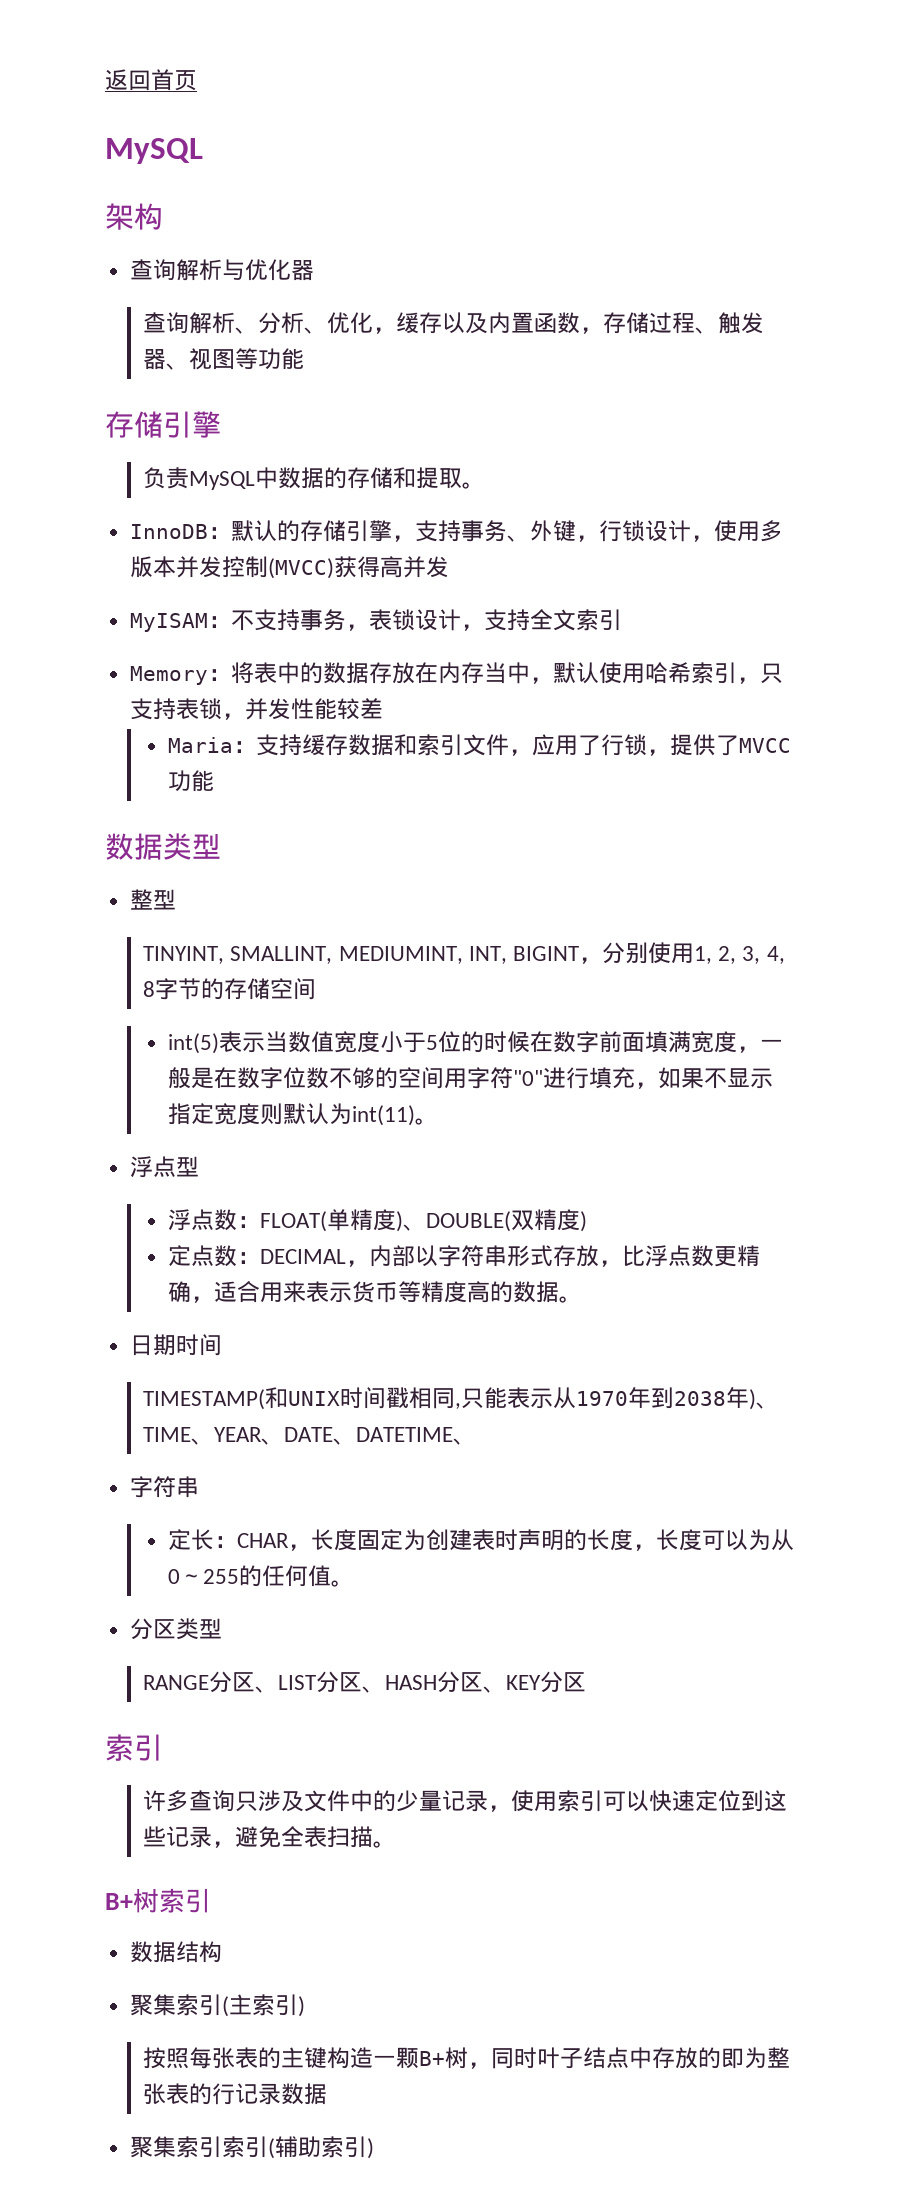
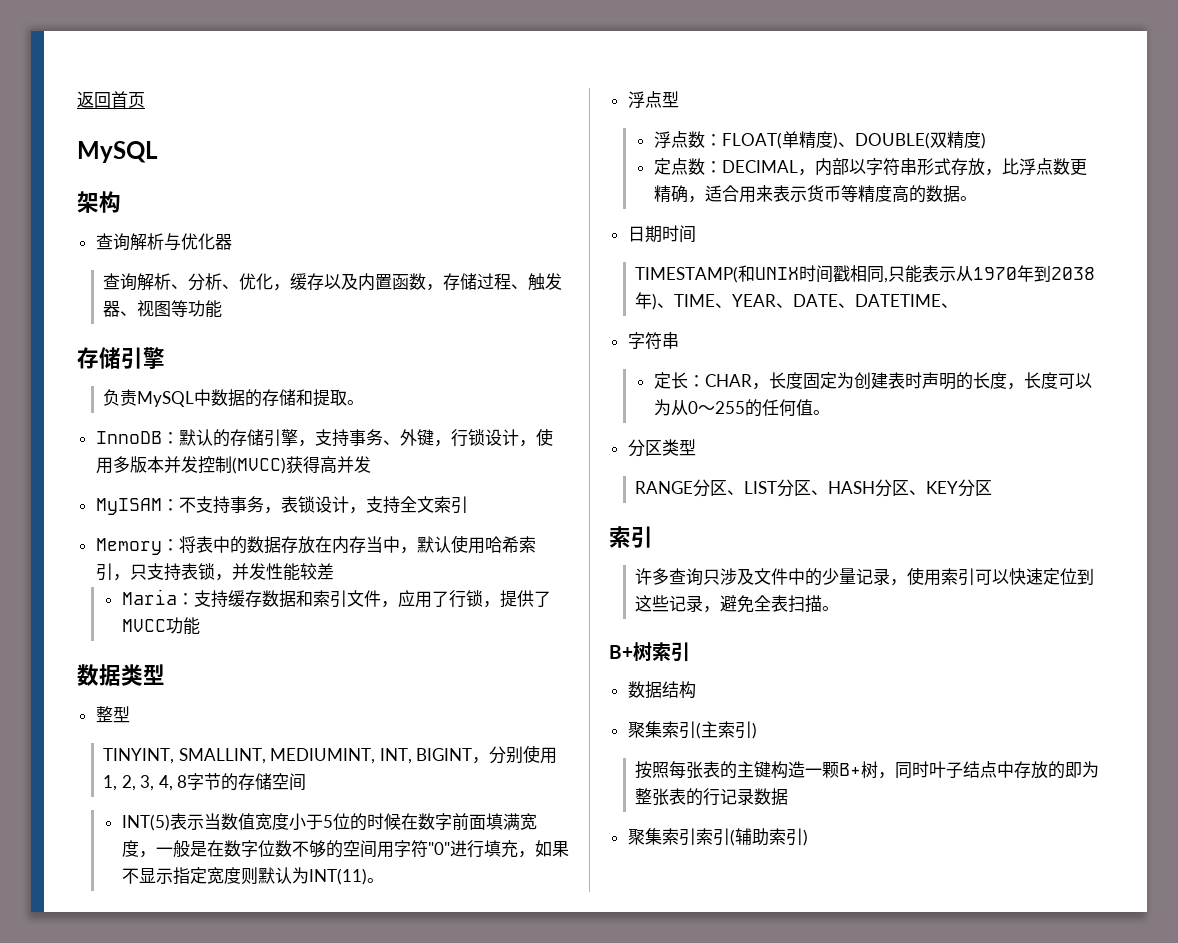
- int(5)表示当数值宽度小于5位的时候在数字前面填满宽度，一般是在数字位数不够的空间用字符"0"进行填充，如果不显示指定宽度则默认为int(11)。
+ INT(5)表示当数值宽度小于5位的时候在数字前面填满宽度，一般是在数字位数不够的空间用字符"0"进行填充，如果不显示指定宽度则默认为INT(11)。

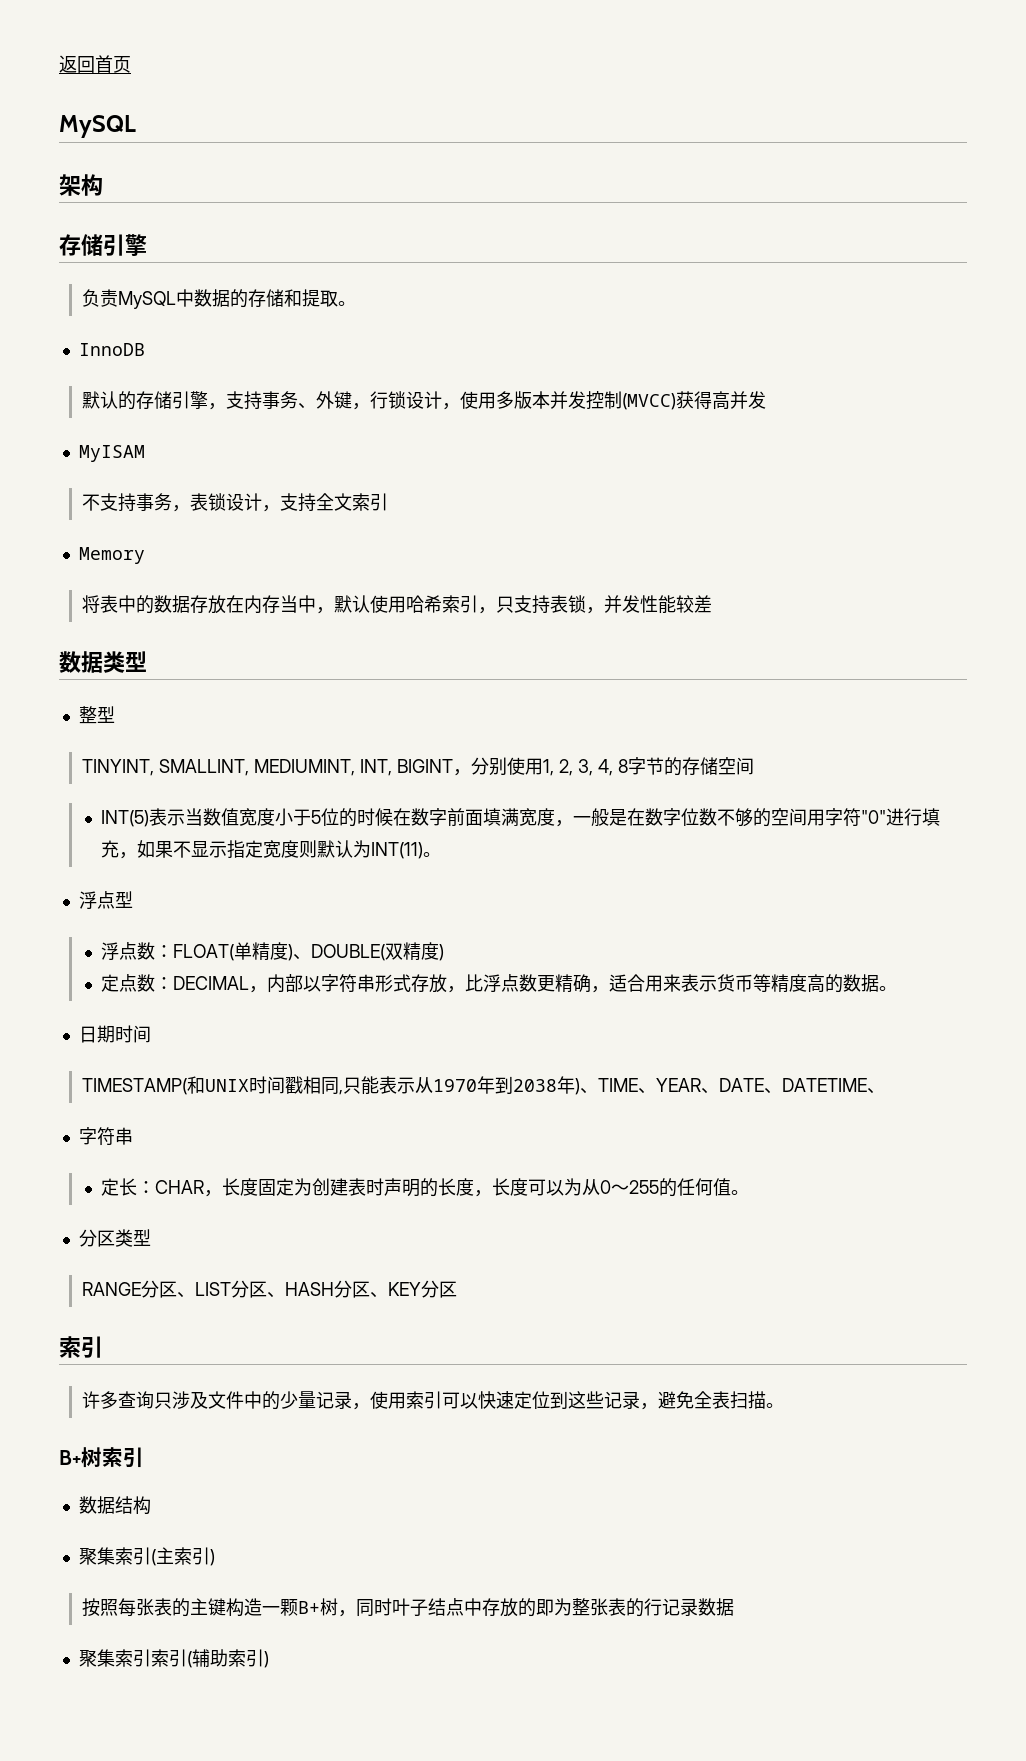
- 查询解析与优化器
- 查询解析、分析、优化，缓存以及内置函数，存储过程、触发器、视图等功能
- InnoDB：默认的存储引擎，支持事务、外键，行锁设计，使用多版本并发控制(MVCC)获得高并发
+ InnoDB
+ 默认的存储引擎，支持事务、外键，行锁设计，使用多版本并发控制(MVCC)获得高并发
- MyISAM：不支持事务，表锁设计，支持全文索引
+ MyISAM
+ 不支持事务，表锁设计，支持全文索引
- Memory：将表中的数据存放在内存当中，默认使用哈希索引，只支持表锁，并发性能较差
+ Memory
+ 将表中的数据存放在内存当中，默认使用哈希索引，只支持表锁，并发性能较差
- Maria：支持缓存数据和索引文件，应用了行锁，提供了MVCC功能

